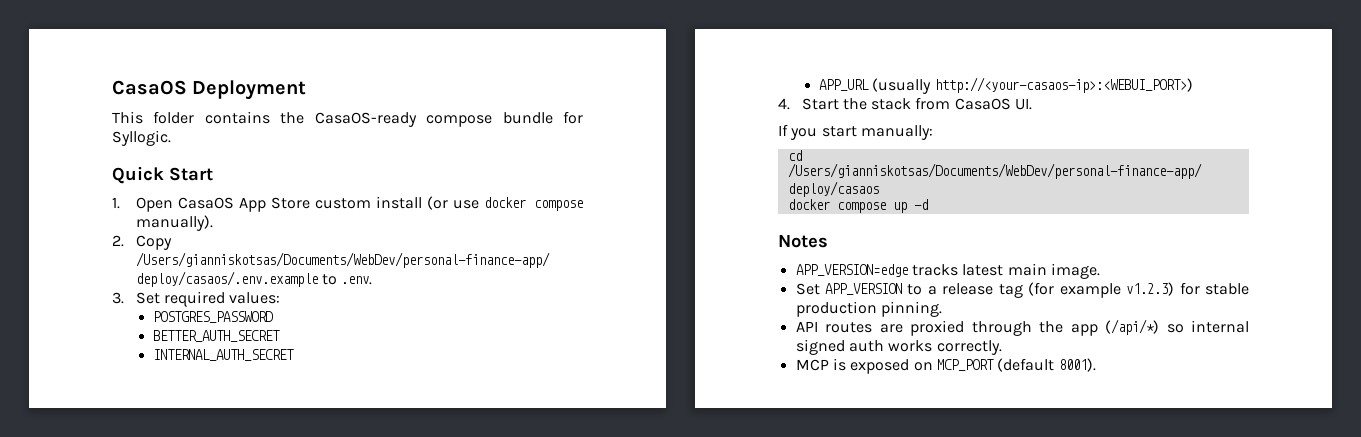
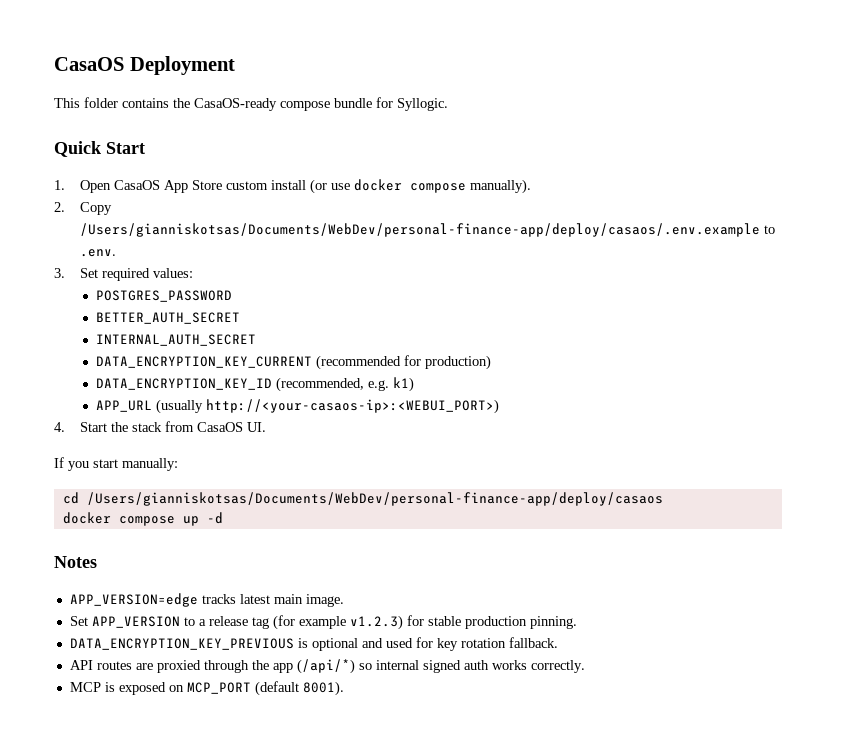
+ DATA_ENCRYPTION_KEY_CURRENT (recommended for production)
+ DATA_ENCRYPTION_KEY_ID (recommended, e.g. k1)
+ DATA_ENCRYPTION_KEY_PREVIOUS is optional and used for key rotation fallback.

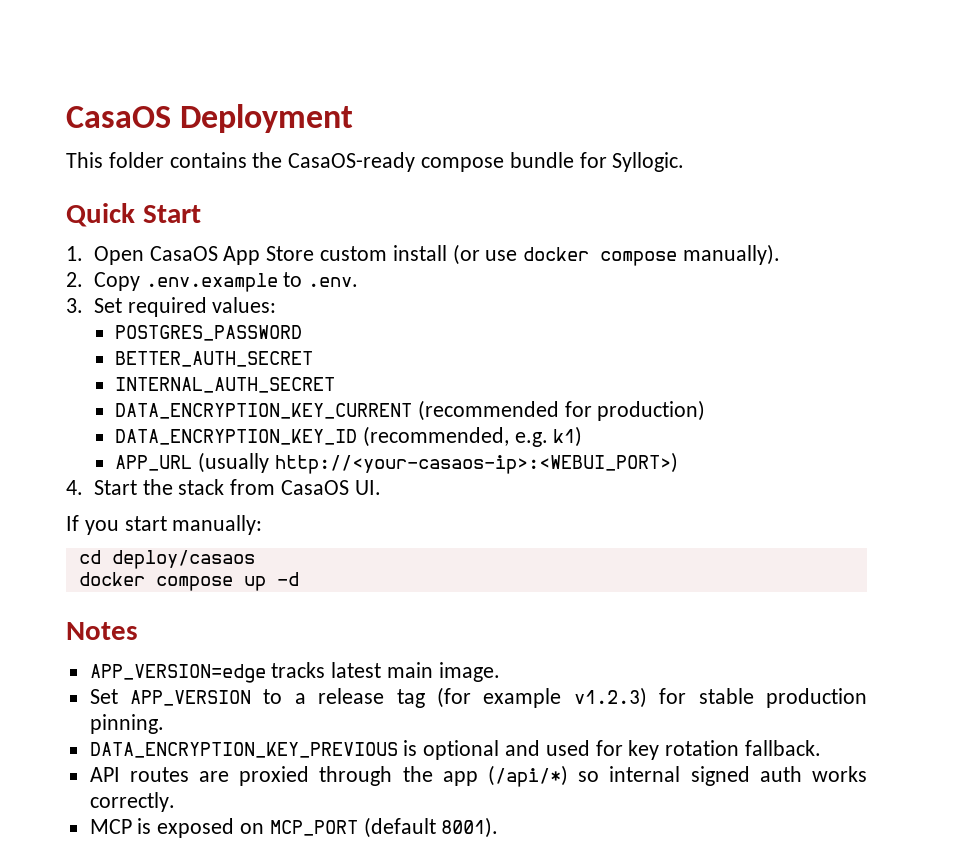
- 2. Copy /Users/gianniskotsas/Documents/WebDev/personal-finance-app/deploy/casaos/.env.example to .env.
+ 2. Copy .env.example to .env.
- cd /Users/gianniskotsas/Documents/WebDev/personal-finance-app/deploy/casaos
+ cd deploy/casaos

